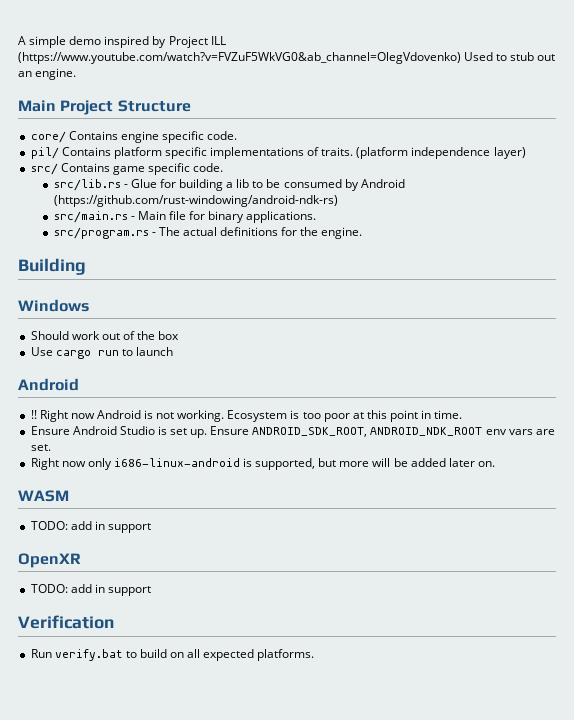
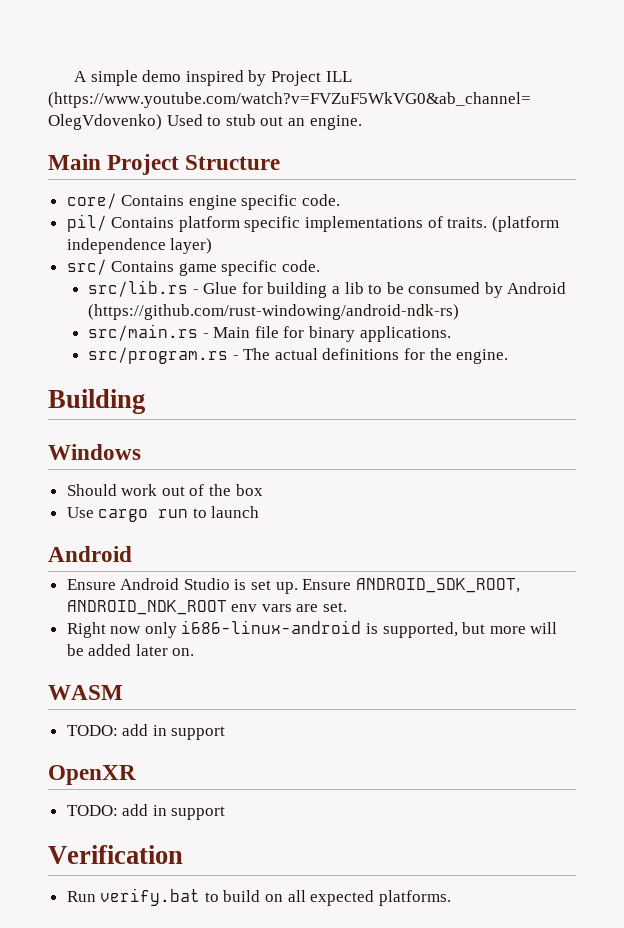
- !! Right now Android is not working. Ecosystem is too poor at this point in time.

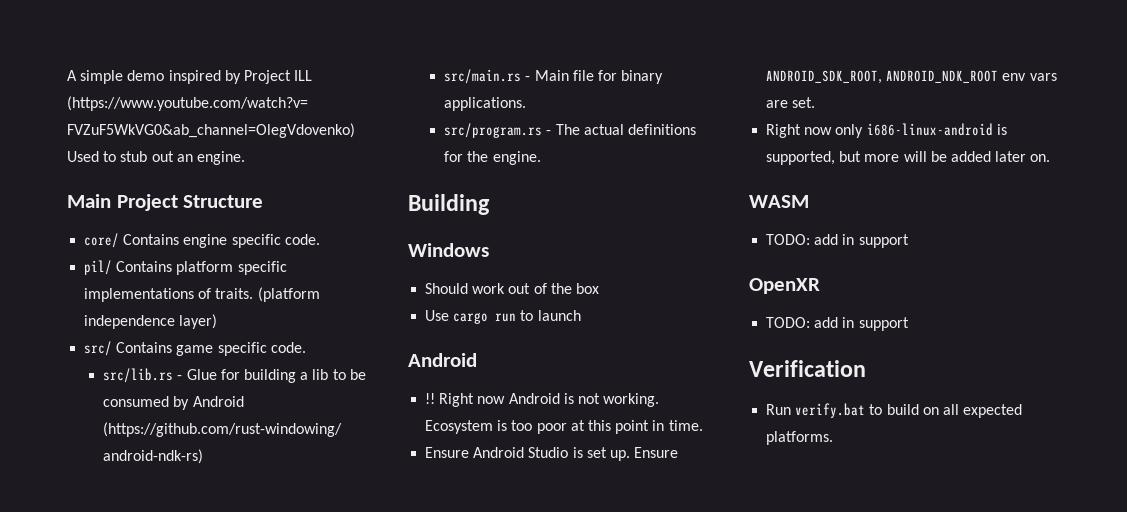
+ !! Right now Android is not working. Ecosystem is too poor at this point in time.

